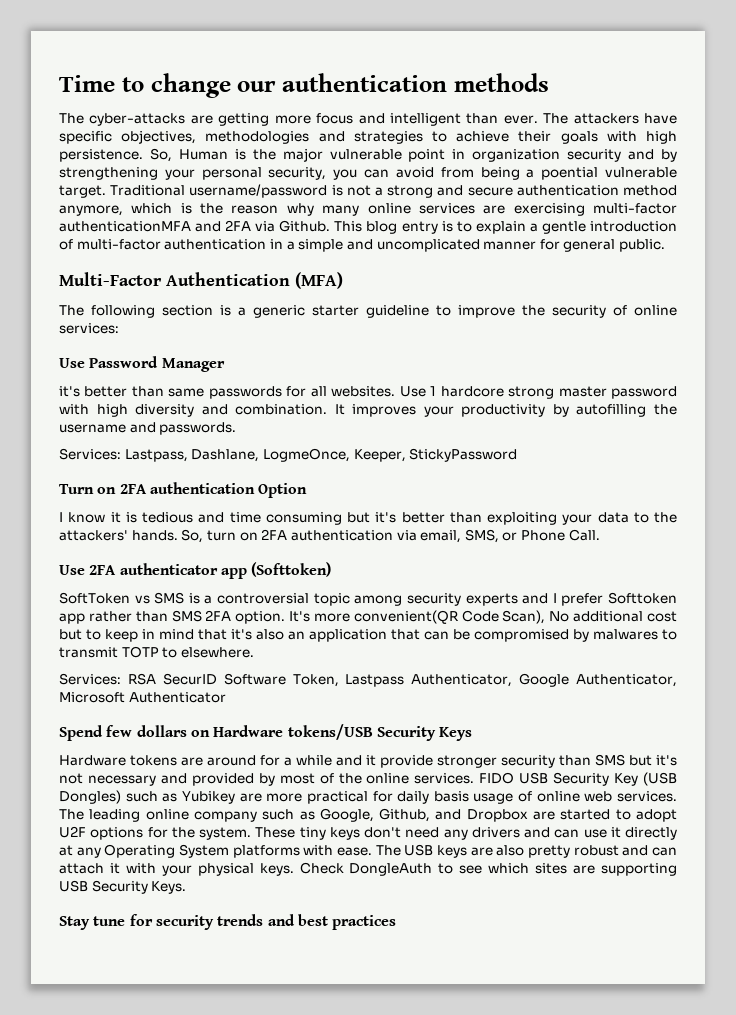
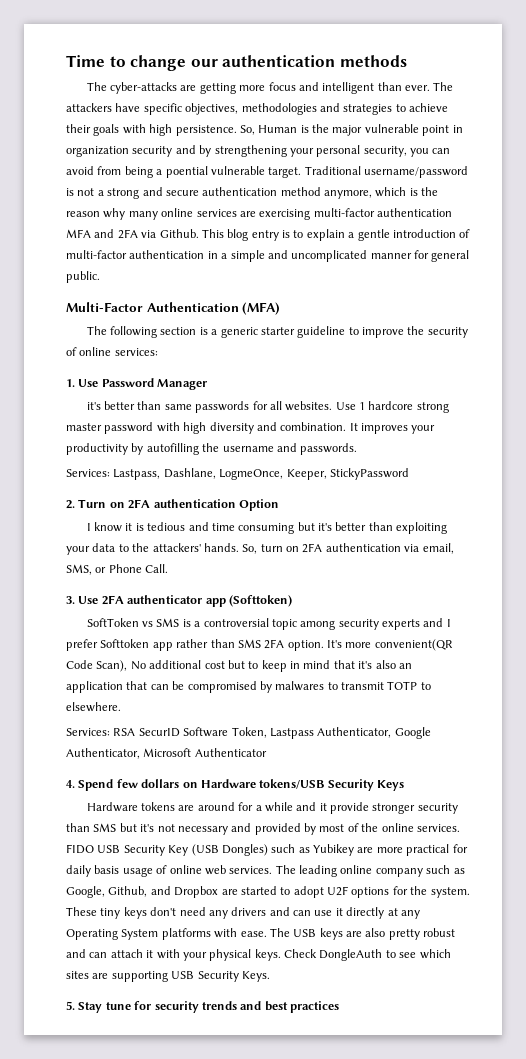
- Traditional username/password is not a strong and secure authentication method anymore, which is the reason why many online services are exercising multi-factor authenticationMFA and 2FA via Github.
+ Traditional username/password is not a strong and secure authentication method anymore, which is the reason why many online services are exercising multi-factor authentication MFA and 2FA via Github.
- Use Password Manager
+ 1. Use Password Manager
- Turn on 2FA authentication Option
+ 2. Turn on 2FA authentication Option
- Use 2FA authenticator app (Softtoken)
+ 3. Use 2FA authenticator app (Softtoken)
- Spend few dollars on Hardware tokens/USB Security Keys
+ 4. Spend few dollars on Hardware tokens/USB Security Keys
- Stay tune for security trends and best practices
+ 5. Stay tune for security trends and best practices

